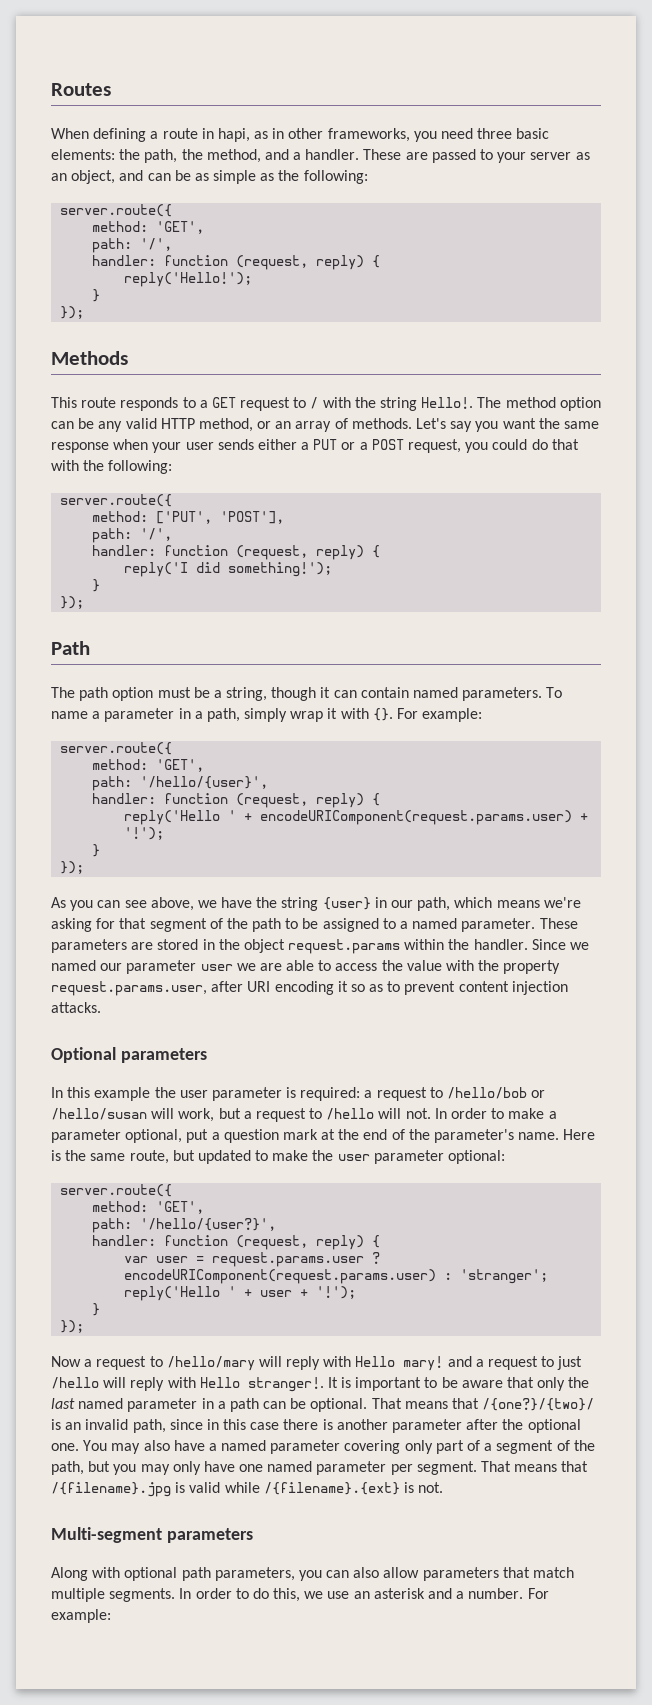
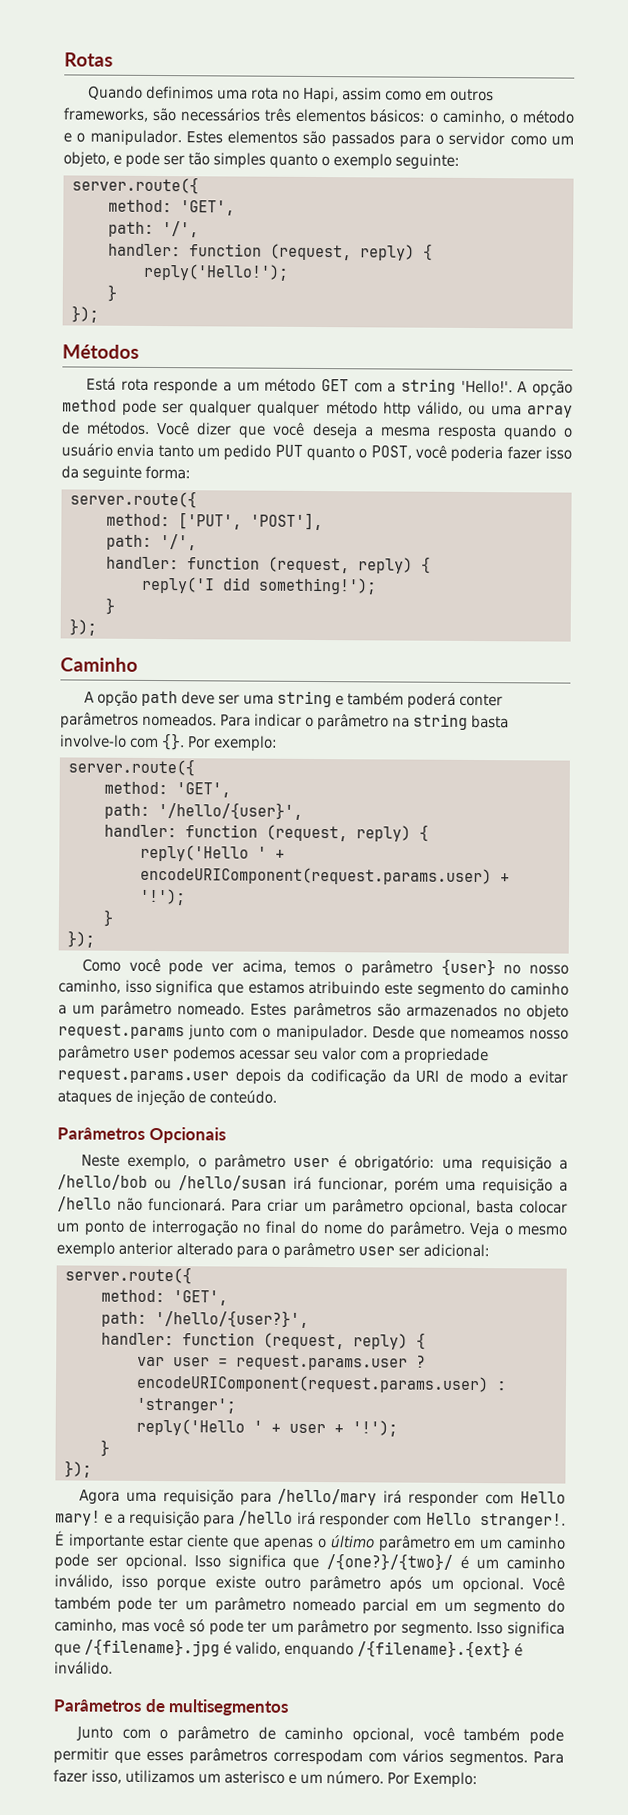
- Routes
- When defining a route in hapi, as in other frameworks, you need three basic elements: the path, the method, and a handler. These are passed to your server as an object, and can be as simple as the following:
+ Rotas
+ Quando definimos uma rota no Hapi, assim como em outros frameworks, são necessários três elementos básicos: o caminho, o método e o manipulador. Estes elementos são passados para o servidor como um objeto, e pode ser tão simples quanto o exemplo seguinte:
- Methods
- This route responds to a GET request to / with the string Hello!. The method option can be any valid HTTP method, or an array of methods. Let's say you want the same response when your user sends either a PUT or a POST request, you could do that with the following:
+ Métodos
+ Está rota responde a um método GET com a string 'Hello!'. A opção method pode ser qualquer qualquer método http válido, ou uma array de métodos. Você dizer que você deseja a mesma resposta quando o usuário envia tanto um pedido PUT quanto o POST, você poderia fazer isso da seguinte forma:
- Path
- The path option must be a string, though it can contain named parameters. To name a parameter in a path, simply wrap it with {}. For example:
+ Caminho
+ A opção path deve ser uma string e também poderá conter parâmetros nomeados. Para indicar o parâmetro na string basta involve-lo com {}. Por exemplo:
- As you can see above, we have the string {user} in our path, which means we're asking for that segment of the path to be assigned to a named parameter. These parameters are stored in the object request.params within the handler. Since we named our parameter user we are able to access the value with the property request.params.user, after URI encoding it so as to prevent content injection attacks.
- Optional parameters
- In this example the user parameter is required: a request to /hello/bob or /hello/susan will work, but a request to /hello will not. In order to make a parameter optional, put a question mark at the end of the parameter's name. Here is the same route, but updated to make the user parameter optional:
+ Como você pode ver acima, temos o parâmetro {user} no nosso caminho, isso significa que estamos atribuindo este segmento do caminho a um parâmetro nomeado. Estes parâmetros são armazenados no objeto request.params junto com o manipulador. Desde que nomeamos nosso parâmetro user podemos acessar seu valor com a propriedade request.params.user depois da codificação da URI de modo a evitar ataques de injeção de conteúdo.
+ Parâmetros Opcionais
+ Neste exemplo, o parâmetro user é obrigatório: uma requisição a /hello/bob ou /hello/susan irá funcionar, porém uma requisição a /hello não funcionará. Para criar um parâmetro opcional, basta colocar um ponto de interrogação no final do nome do parâmetro. Veja o mesmo exemplo anterior alterado para o parâmetro user ser adicional:
- Now a request to /hello/mary will reply with Hello mary! and a request to just /hello will reply with Hello stranger!. It is important to be aware that only the last named parameter in a path can be optional. That means that /{one?}/{two}/ is an invalid path, since in this case there is another parameter after the optional one. You may also have a named parameter covering only part of a segment of the path, but you may only have one named parameter per segment. That means that /{filename}.jpg is valid while /{filename}.{ext} is not.
- Multi-segment parameters
- Along with optional path parameters, you can also allow parameters that match multiple segments. In order to do this, we use an asterisk and a number. For example:
+ Agora uma requisição para /hello/mary irá responder com Hello mary! e a requisição para /hello irá responder com Hello stranger!. É importante estar ciente que apenas o último parâmetro em um caminho pode ser opcional. Isso significa que /{one?}/{two}/ é um caminho inválido, isso porque existe outro parâmetro após um opcional. Você também pode ter um parâmetro nomeado parcial em um segmento do caminho, mas você só pode ter um parâmetro por segmento. Isso significa que /{filename}.jpg é valido, enquando /{filename}.{ext} é inválido.
+ Parâmetros de multisegmentos
+ Junto com o parâmetro de caminho opcional, você também pode permitir que esses parâmetros correspodam com vários segmentos. Para fazer isso, utilizamos um asterisco e um número. Por Exemplo:

